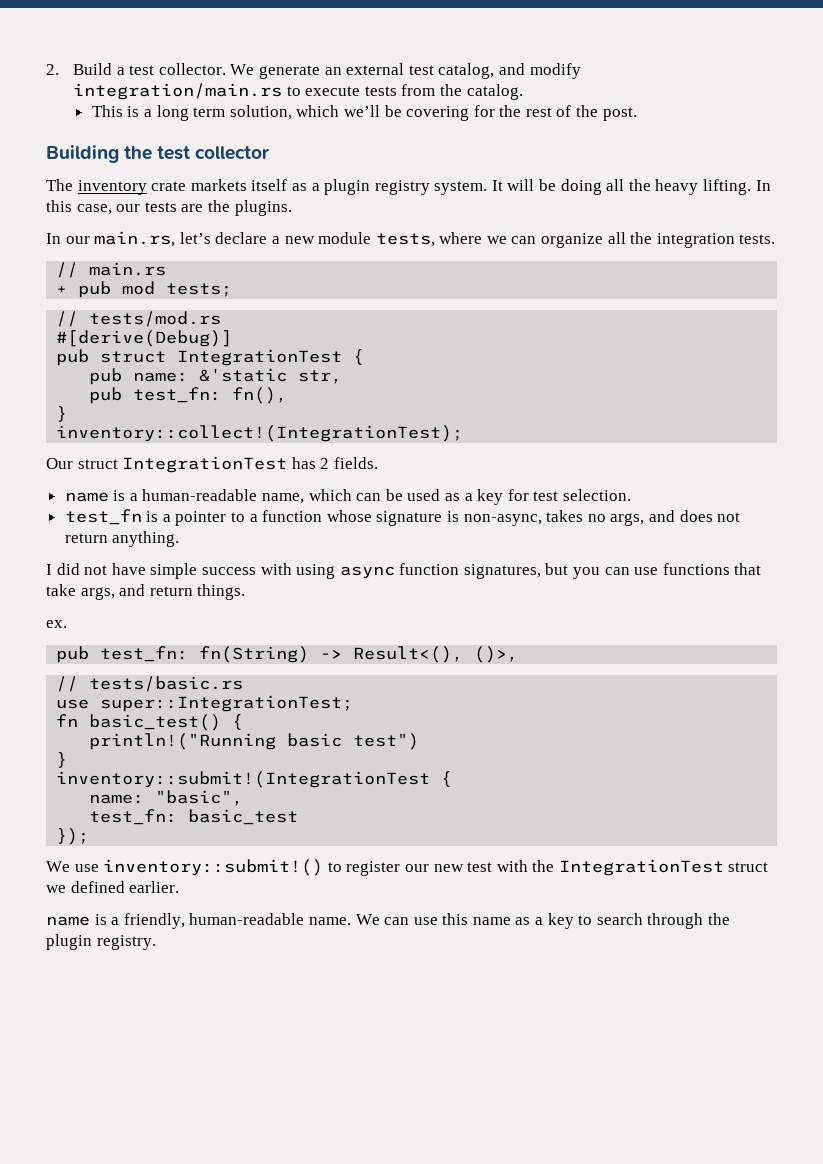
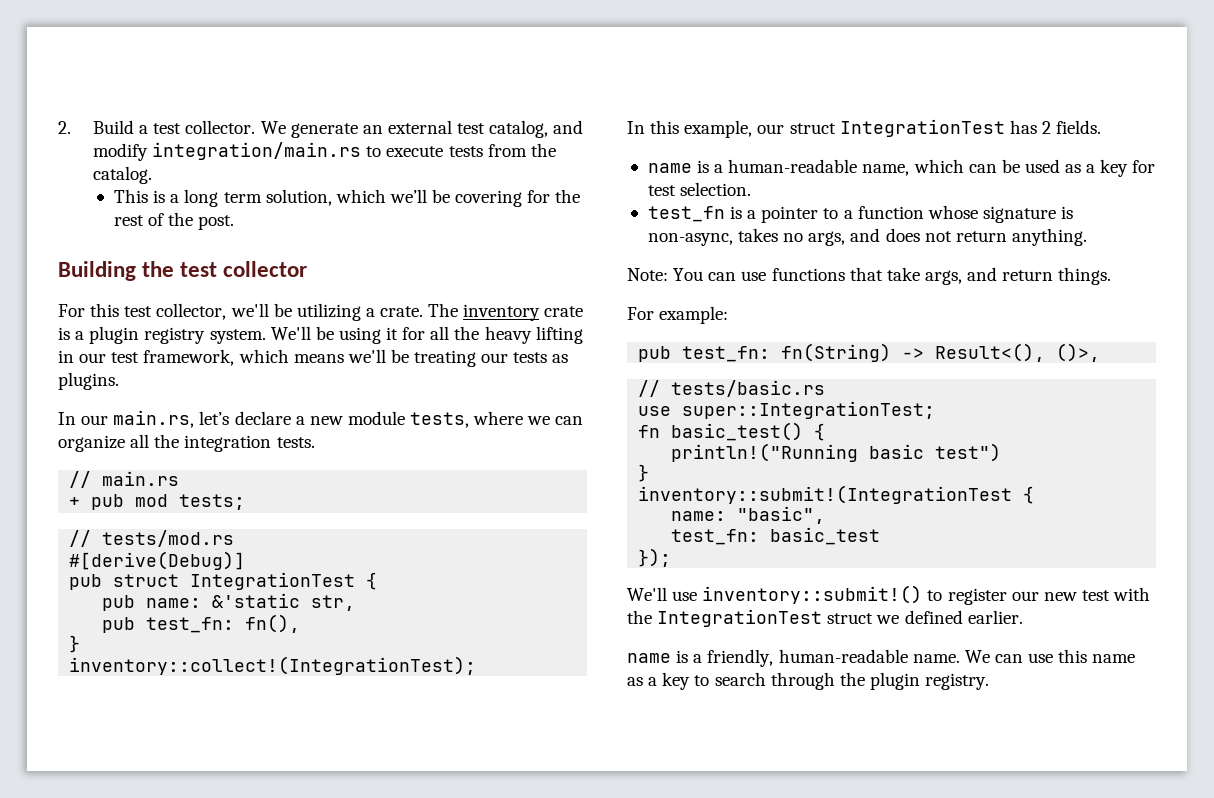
- The inventory crate markets itself as a plugin registry system. It will be doing all the heavy lifting. In this case, our tests are the plugins.
+ For this test collector, we'll be utilizing a crate. The inventory crate is a plugin registry system. We'll be using it for all the heavy lifting in our test framework, which means we'll be treating our tests as plugins.
- Our struct IntegrationTest has 2 fields.
+ In this example, our struct IntegrationTest has 2 fields.
- I did not have simple success with using async function signatures, but you can use functions that take args, and return things.
+ Note: You can use functions that take args, and return things.
- ex.
+ For example:
- We use inventory::submit!() to register our new test with the IntegrationTest struct we defined earlier.
+ We'll use inventory::submit!() to register our new test with the IntegrationTest struct we defined earlier.

